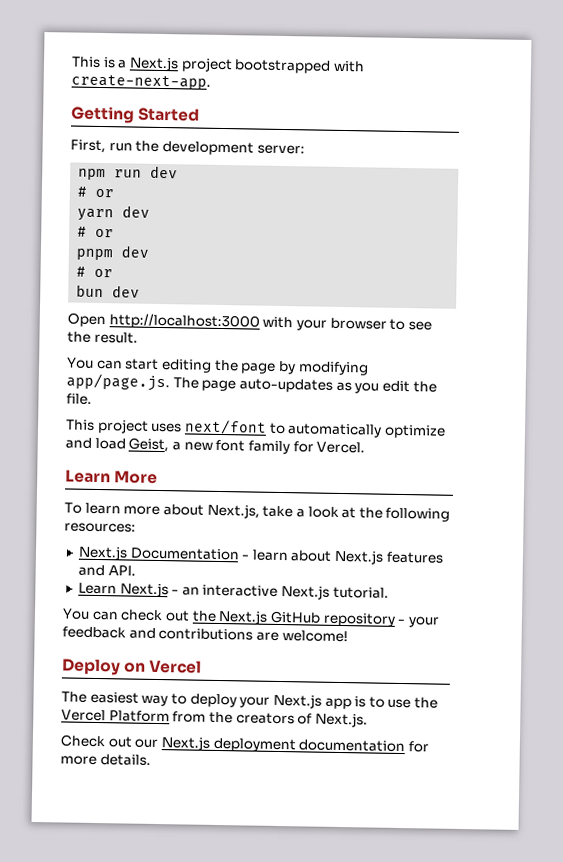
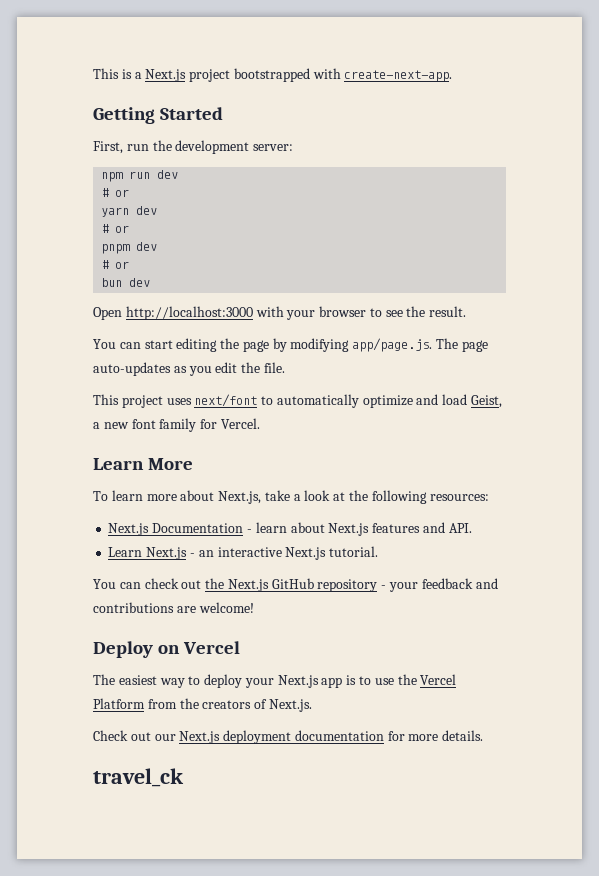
+ travel_ck

